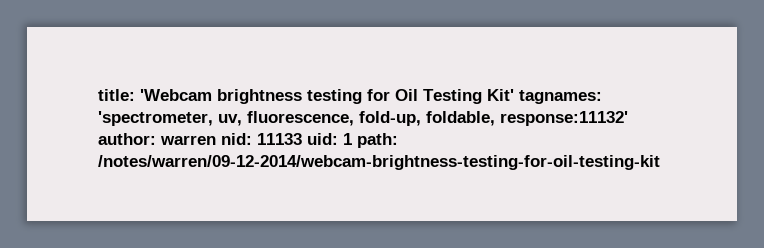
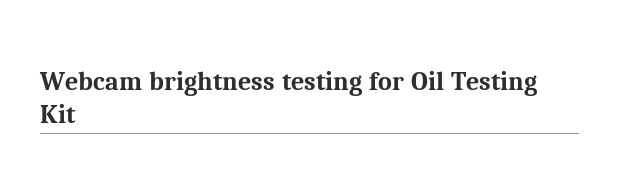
- title: 'Webcam brightness testing for Oil Testing Kit' tagnames: 'spectrometer, uv, fluorescence, fold-up, foldable, response:11132' author: warren nid: 11133 uid: 1 path: /notes/warren/09-12-2014/webcam-brightness-testing-for-oil-testing-kit
+ Webcam brightness testing for Oil Testing Kit

